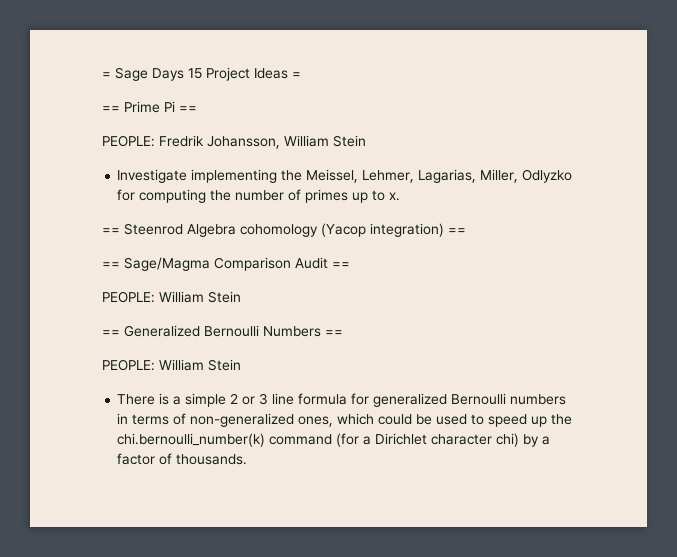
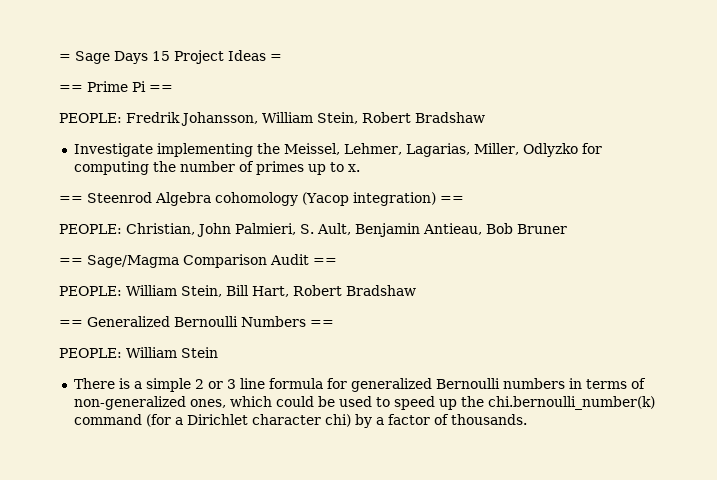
- PEOPLE: Fredrik Johansson, William Stein
+ PEOPLE: Fredrik Johansson, William Stein, Robert Bradshaw
+ PEOPLE: Christian, John Palmieri, S. Ault, Benjamin Antieau, Bob Bruner
  == Sage/Magma Comparison Audit ==
- PEOPLE: William Stein
+ PEOPLE: William Stein, Bill Hart, Robert Bradshaw

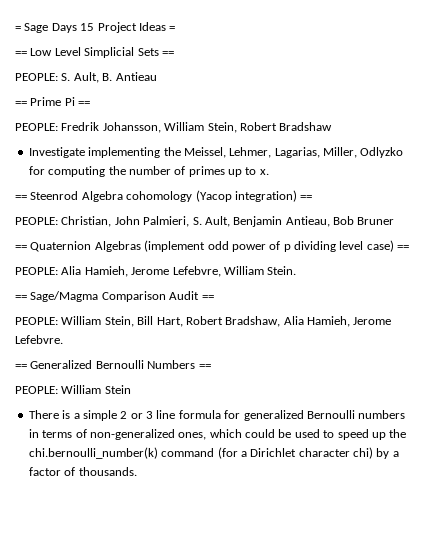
+ == Low Level Simplicial Sets ==
+ PEOPLE: S. Ault, B. Antieau
+ == Quaternion Algebras (implement odd power of p dividing level case) ==
+ PEOPLE: Alia Hamieh, Jerome Lefebvre, William Stein.
- PEOPLE: William Stein, Bill Hart, Robert Bradshaw
+ PEOPLE: William Stein, Bill Hart, Robert Bradshaw, Alia Hamieh, Jerome Lefebvre.

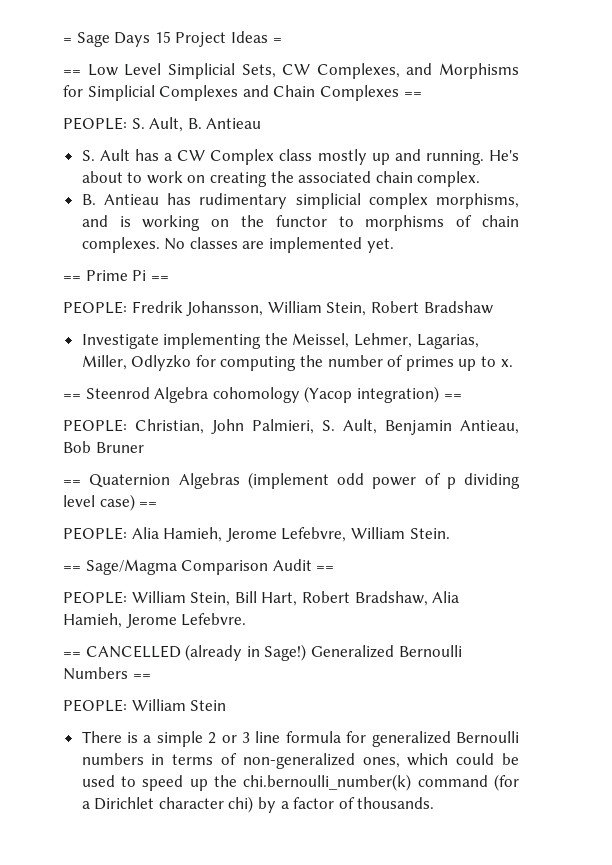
- == Low Level Simplicial Sets ==
+ == Low Level Simplicial Sets, CW Complexes, and Morphisms for Simplicial Complexes and Chain Complexes ==
+ S. Ault has a CW Complex class mostly up and running. He's about to work on creating the associated chain complex.
+ B. Antieau has rudimentary simplicial complex morphisms, and is working on the functor to morphisms of chain complexes. No classes are implemented yet.
- == Generalized Bernoulli Numbers ==
+ == CANCELLED (already in Sage!) Generalized Bernoulli Numbers ==

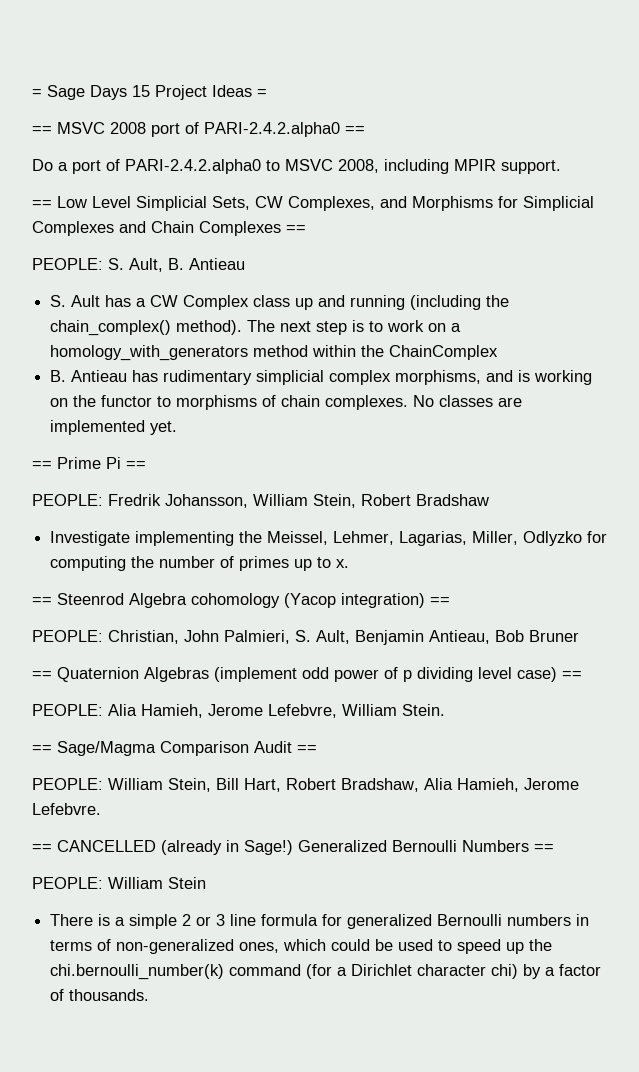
+ == MSVC 2008 port of PARI-2.4.2.alpha0 ==
+ Do a port of PARI-2.4.2.alpha0 to MSVC 2008, including MPIR support.
- S. Ault has a CW Complex class mostly up and running. He's about to work on creating the associated chain complex.
+ S. Ault has a CW Complex class up and running (including the chain_complex() method). The next step is to work on a homology_with_generators method within the ChainComplex

